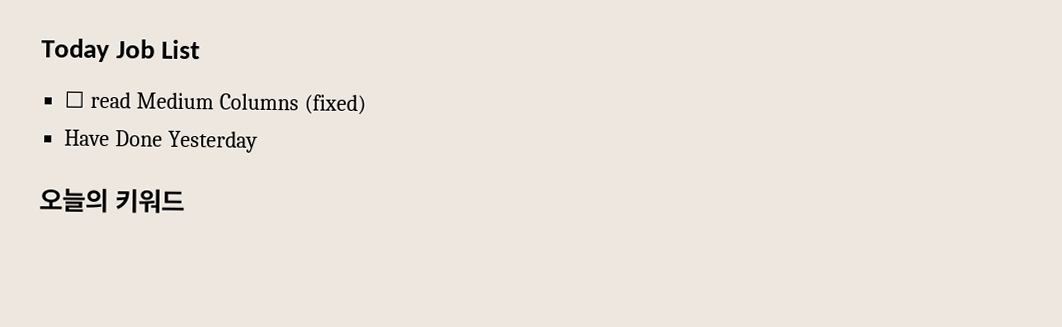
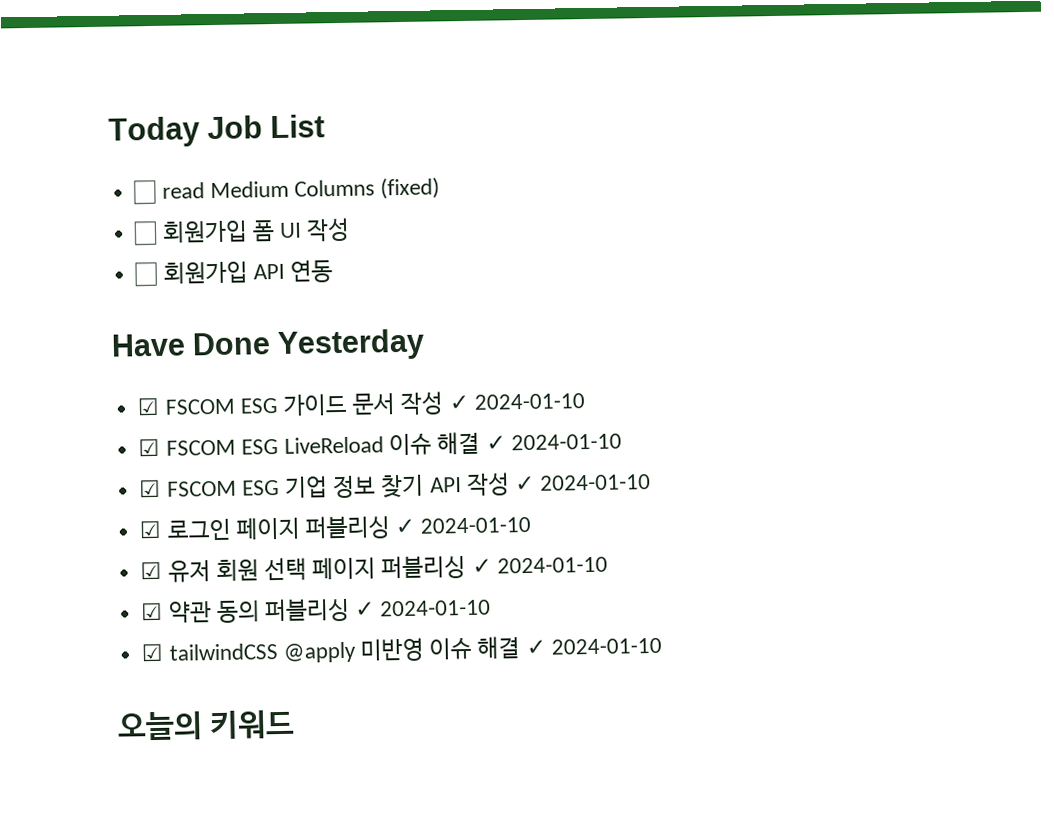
+ ☐ 회원가입 폼 UI 작성
+ ☐ 회원가입 API 연동
  Have Done Yesterday
+ ☑ FSCOM ESG 가이드 문서 작성 ✓ 2024-01-10
+ ☑ FSCOM ESG LiveReload 이슈 해결 ✓ 2024-01-10
+ ☑ FSCOM ESG 기업 정보 찾기 API 작성 ✓ 2024-01-10
+ ☑ 로그인 페이지 퍼블리싱 ✓ 2024-01-10
+ ☑ 유저 회원 선택 페이지 퍼블리싱 ✓ 2024-01-10
+ ☑ 약관 동의 퍼블리싱 ✓ 2024-01-10
+ ☑ tailwindCSS @apply 미반영 이슈 해결 ✓ 2024-01-10

